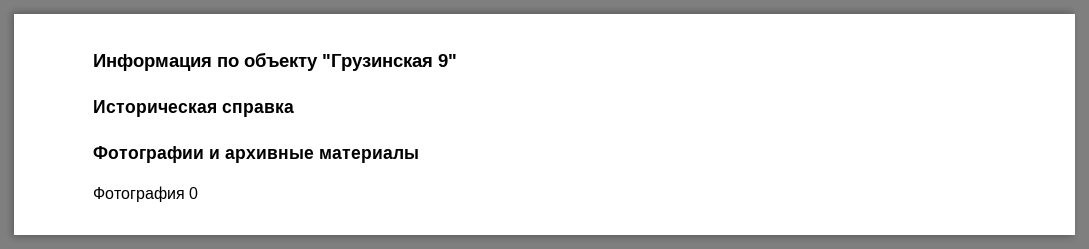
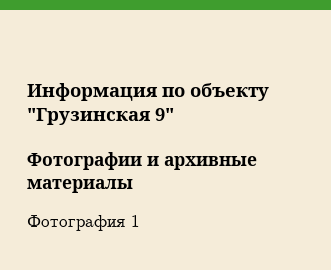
- Историческая справка
- Фотография 0
+ Фотография 1

